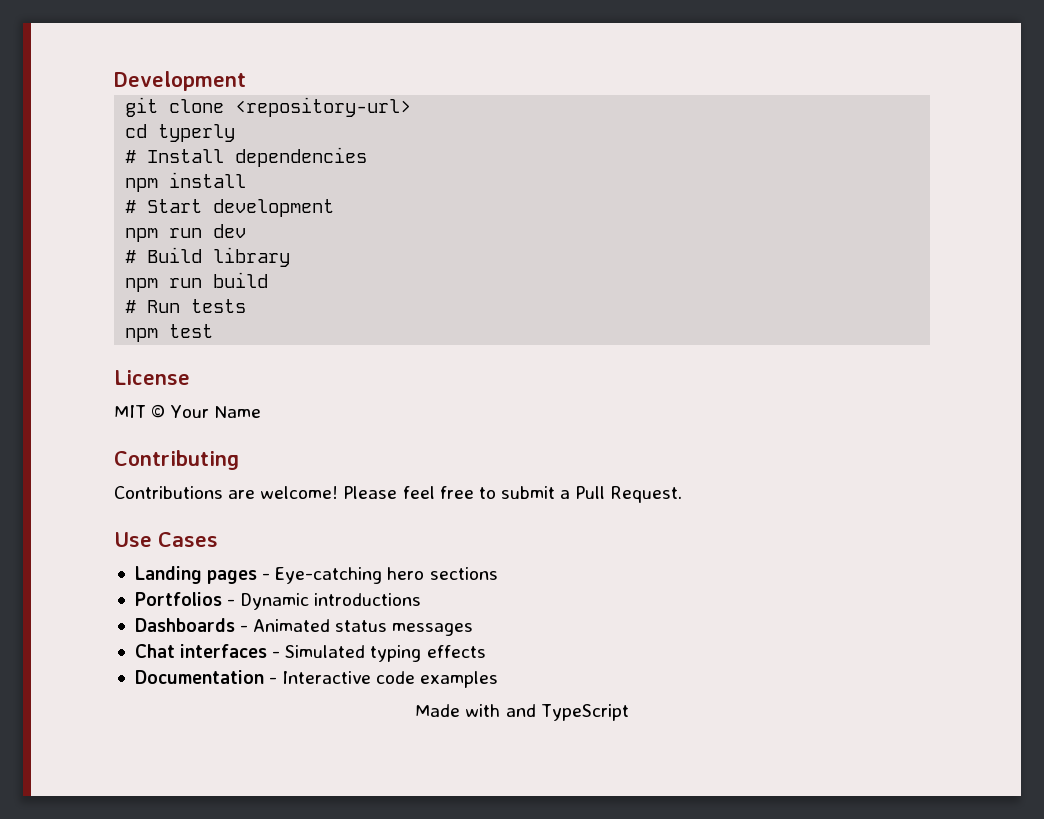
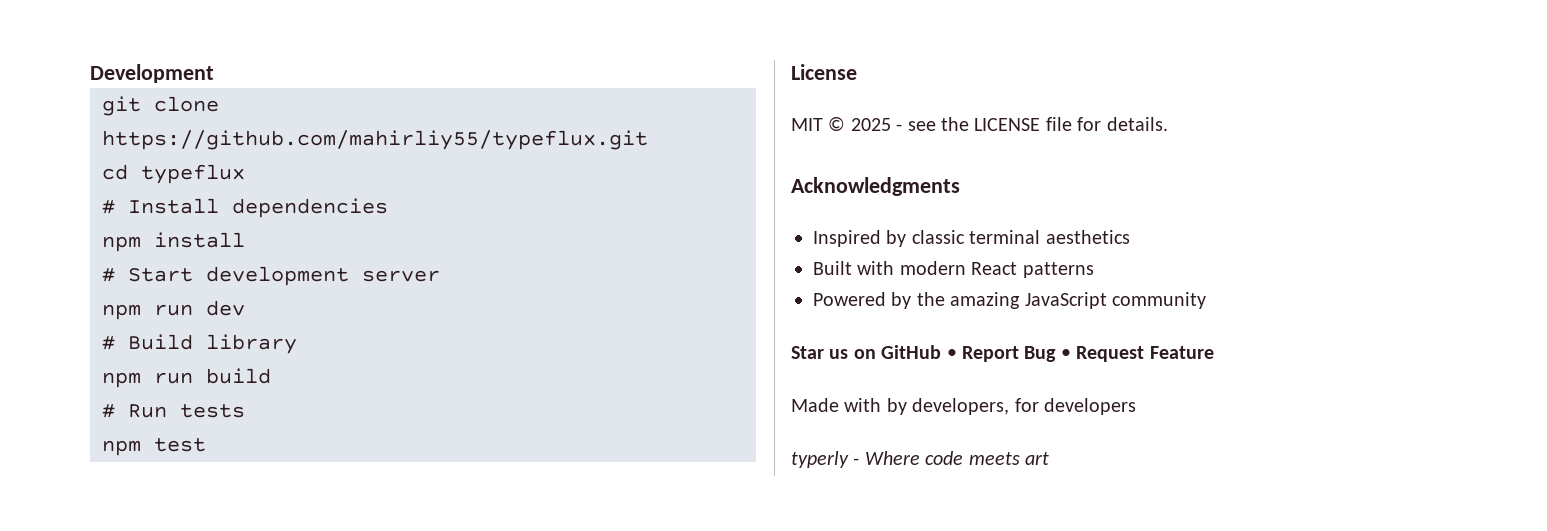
- git clone <repository-url>
+ git clone https://github.com/mahirliy55/typeflux.git
- cd typerly
+ cd typeflux
- # Start development
+ # Start development server
- MIT © Your Name
- Contributing
- Contributions are welcome! Please feel free to submit a Pull Request.
- Use Cases
- Landing pages - Eye-catching hero sections
- Portfolios - Dynamic introductions
- Dashboards - Animated status messages
- Chat interfaces - Simulated typing effects
- Documentation - Interactive code examples
- Made with and TypeScript
+ MIT © 2025 - see the LICENSE file for details.
+ Acknowledgments
+ Inspired by classic terminal aesthetics
+ Built with modern React patterns
+ Powered by the amazing JavaScript community
+ Star us on GitHub • Report Bug • Request Feature
+ Made with by developers, for developers
+ typerly - Where code meets art

